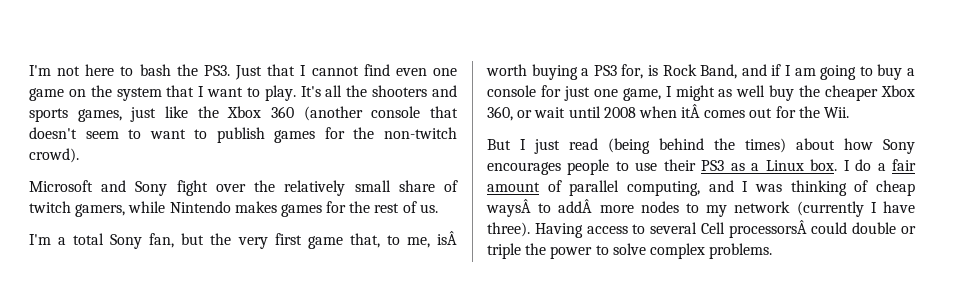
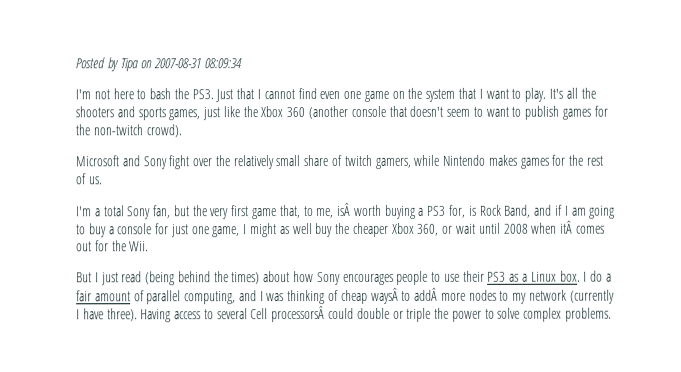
+ Posted by Tipa on 2007-08-31 08:09:34

